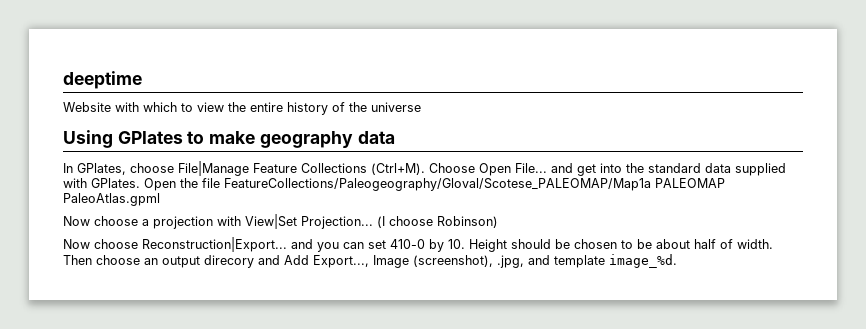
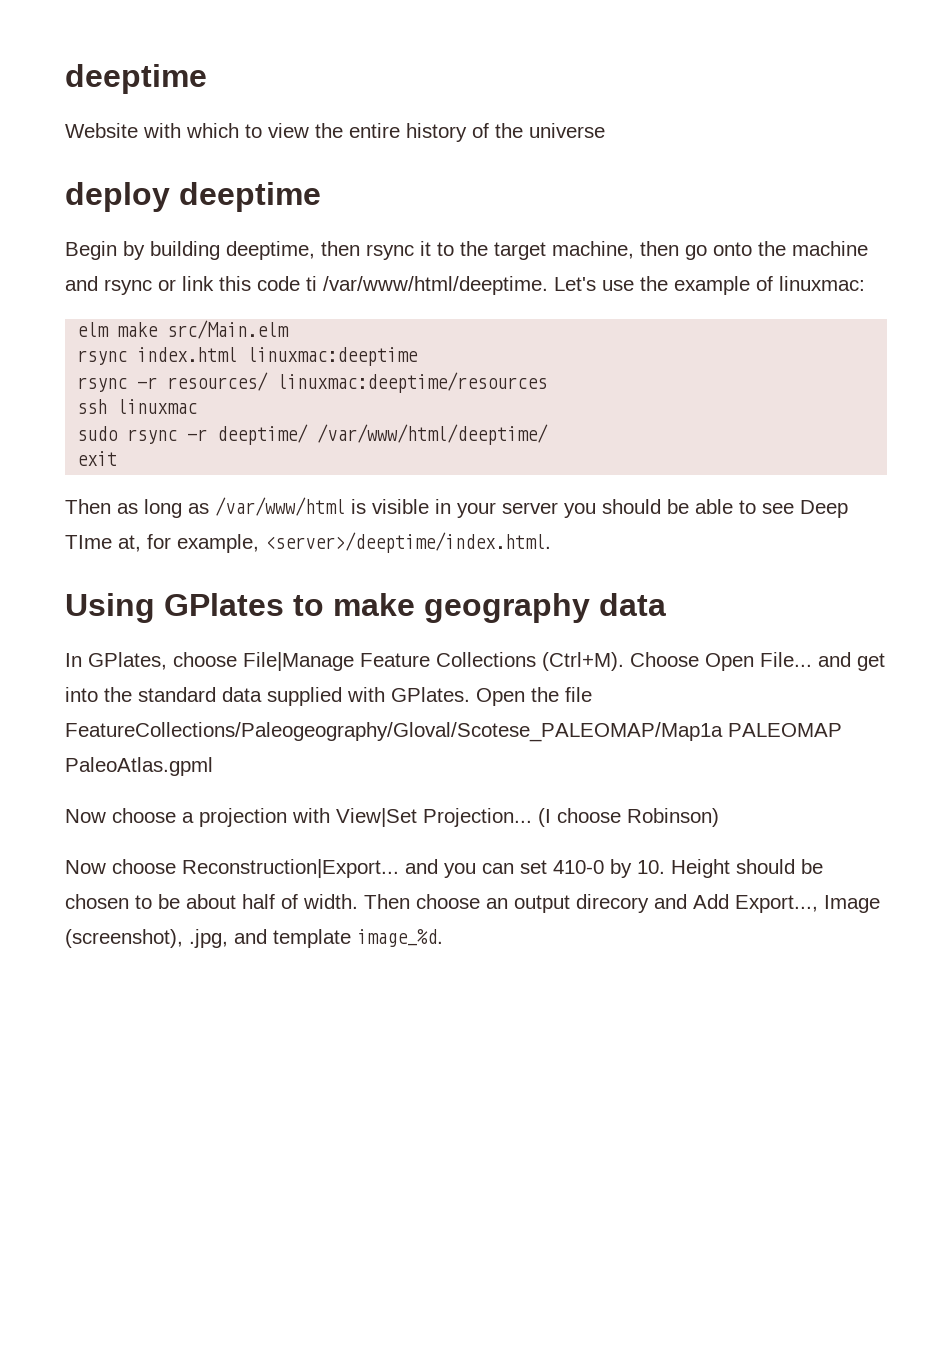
+ deploy deeptime
+ Begin by building deeptime, then rsync it to the target machine, then go onto the machine and rsync or link this code ti /var/www/html/deeptime. Let's use the example of linuxmac:
+ elm make src/Main.elm
+ rsync index.html linuxmac:deeptime
+ rsync -r resources/ linuxmac:deeptime/resources
+ ssh linuxmac
+ sudo rsync -r deeptime/ /var/www/html/deeptime/
+ exit
+ Then as long as /var/www/html is visible in your server you should be able to see Deep TIme at, for example, <server>/deeptime/index.html.

